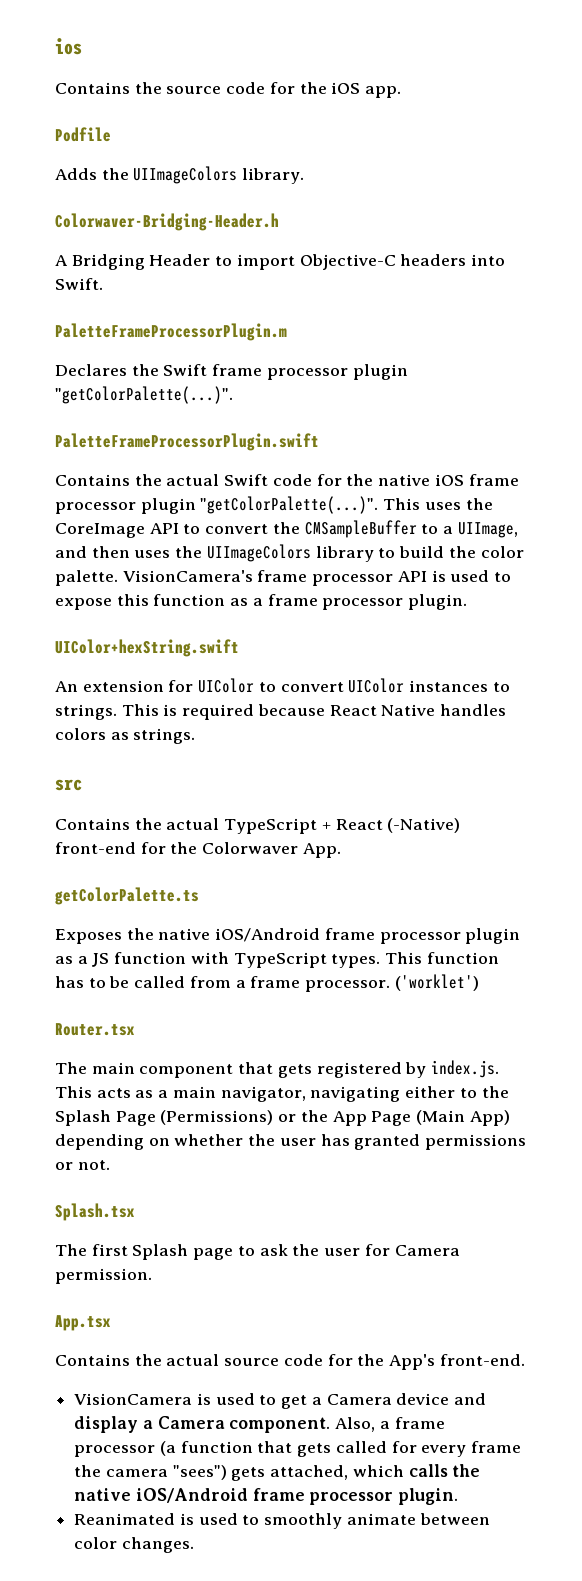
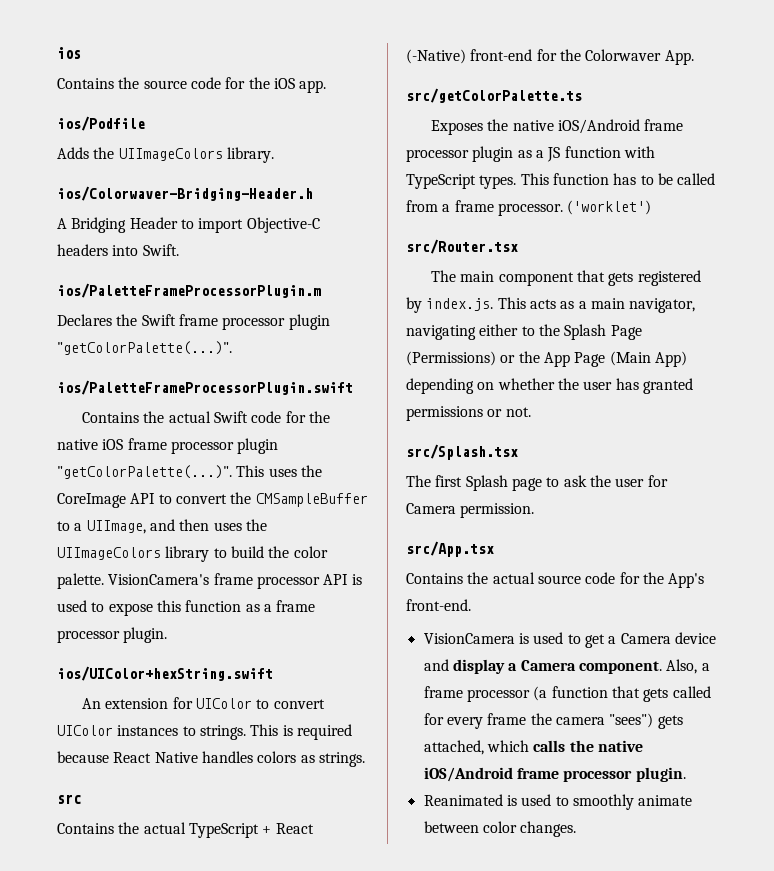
- Podfile
+ ios/Podfile
- Colorwaver-Bridging-Header.h
+ ios/Colorwaver-Bridging-Header.h
- PaletteFrameProcessorPlugin.m
+ ios/PaletteFrameProcessorPlugin.m
- PaletteFrameProcessorPlugin.swift
+ ios/PaletteFrameProcessorPlugin.swift
- UIColor+hexString.swift
+ ios/UIColor+hexString.swift
- getColorPalette.ts
+ src/getColorPalette.ts
- Router.tsx
+ src/Router.tsx
- Splash.tsx
+ src/Splash.tsx
- App.tsx
+ src/App.tsx

